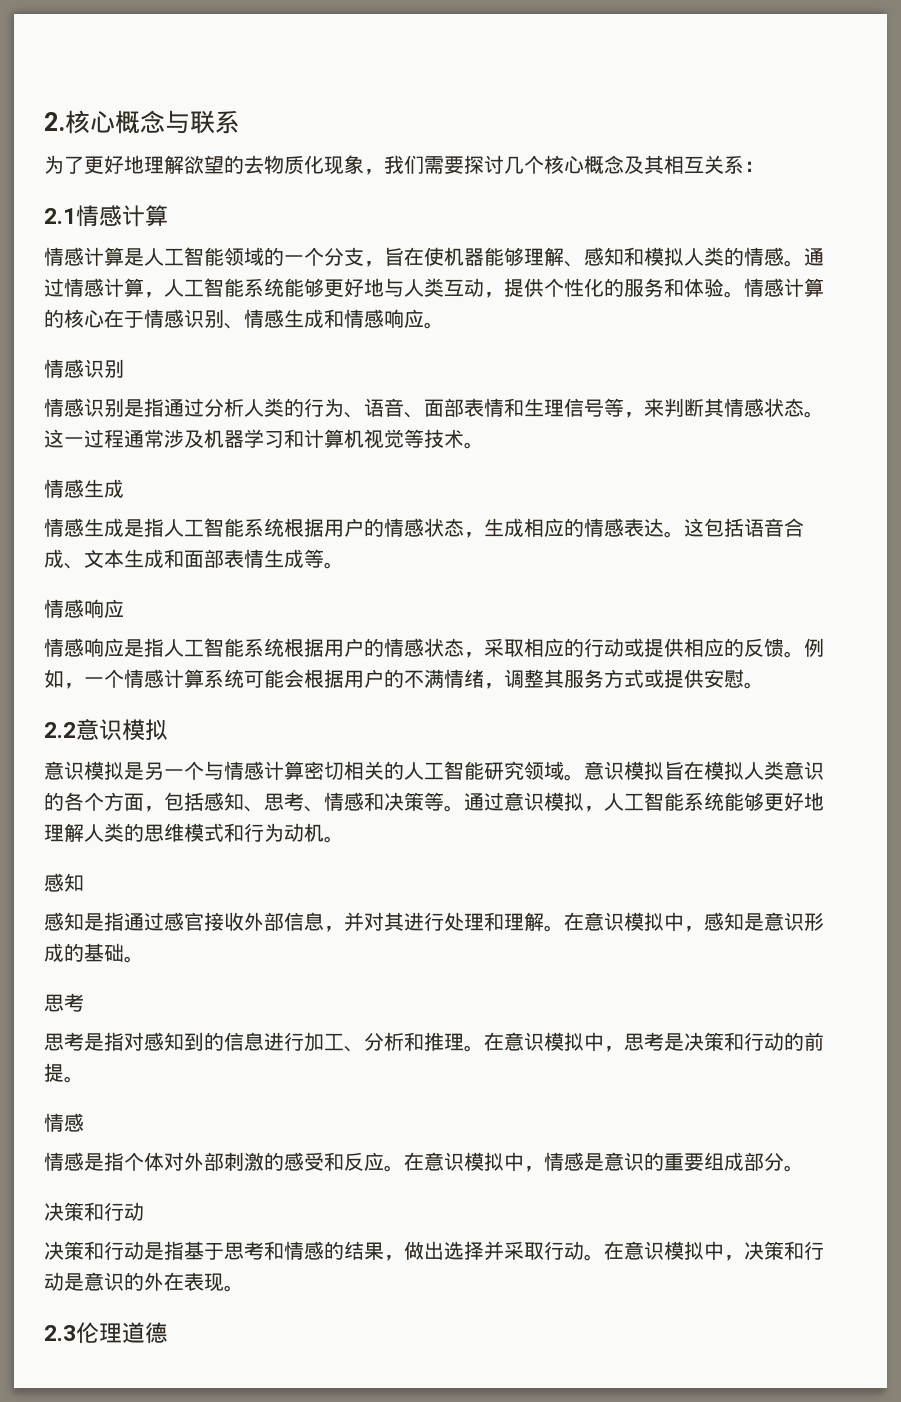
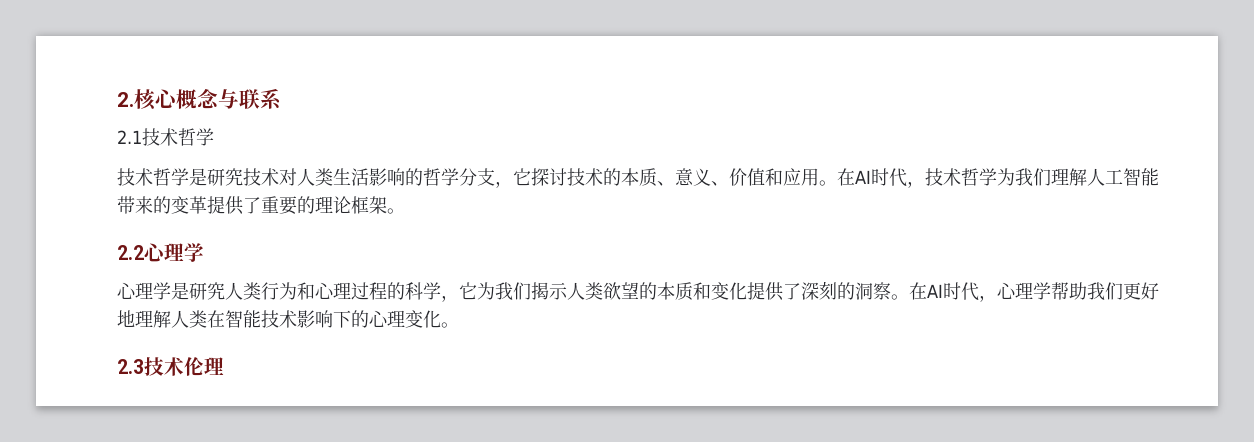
- 为了更好地理解欲望的去物质化现象，我们需要探讨几个核心概念及其相互关系：
- 2.1情感计算
- 情感计算是人工智能领域的一个分支，旨在使机器能够理解、感知和模拟人类的情感。通过情感计算，人工智能系统能够更好地与人类互动，提供个性化的服务和体验。情感计算的核心在于情感识别、情感生成和情感响应。
- 情感识别
- 情感识别是指通过分析人类的行为、语音、面部表情和生理信号等，来判断其情感状态。这一过程通常涉及机器学习和计算机视觉等技术。
- 情感生成
- 情感生成是指人工智能系统根据用户的情感状态，生成相应的情感表达。这包括语音合成、文本生成和面部表情生成等。
- 情感响应
- 情感响应是指人工智能系统根据用户的情感状态，采取相应的行动或提供相应的反馈。例如，一个情感计算系统可能会根据用户的不满情绪，调整其服务方式或提供安慰。
- 2.2意识模拟
- 意识模拟是另一个与情感计算密切相关的人工智能研究领域。意识模拟旨在模拟人类意识的各个方面，包括感知、思考、情感和决策等。通过意识模拟，人工智能系统能够更好地理解人类的思维模式和行为动机。
- 感知
- 感知是指通过感官接收外部信息，并对其进行处理和理解。在意识模拟中，感知是意识形成的基础。
- 思考
- 思考是指对感知到的信息进行加工、分析和推理。在意识模拟中，思考是决策和行动的前提。
- 情感
- 情感是指个体对外部刺激的感受和反应。在意识模拟中，情感是意识的重要组成部分。
- 决策和行动
- 决策和行动是指基于思考和情感的结果，做出选择并采取行动。在意识模拟中，决策和行动是意识的外在表现。
+ 2.1技术哲学
+ 技术哲学是研究技术对人类生活影响的哲学分支，它探讨技术的本质、意义、价值和应用。在AI时代，技术哲学为我们理解人工智能带来的变革提供了重要的理论框架。
+ 2.2心理学
+ 心理学是研究人类行为和心理过程的科学，它为我们揭示人类欲望的本质和变化提供了深刻的洞察。在AI时代，心理学帮助我们更好地理解人类在智能技术影响下的心理变化。
- 2.3伦理道德
+ 2.3技术伦理

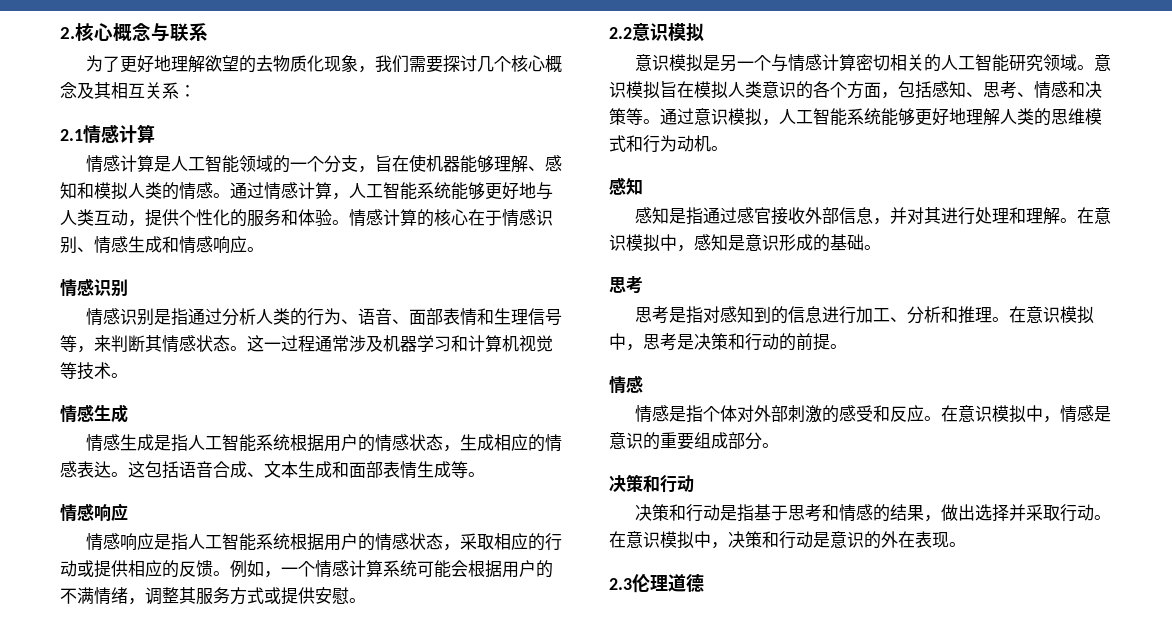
- 2.1技术哲学
- 技术哲学是研究技术对人类生活影响的哲学分支，它探讨技术的本质、意义、价值和应用。在AI时代，技术哲学为我们理解人工智能带来的变革提供了重要的理论框架。
- 2.2心理学
- 心理学是研究人类行为和心理过程的科学，它为我们揭示人类欲望的本质和变化提供了深刻的洞察。在AI时代，心理学帮助我们更好地理解人类在智能技术影响下的心理变化。
+ 为了更好地理解欲望的去物质化现象，我们需要探讨几个核心概念及其相互关系：
+ 2.1情感计算
+ 情感计算是人工智能领域的一个分支，旨在使机器能够理解、感知和模拟人类的情感。通过情感计算，人工智能系统能够更好地与人类互动，提供个性化的服务和体验。情感计算的核心在于情感识别、情感生成和情感响应。
+ 情感识别
+ 情感识别是指通过分析人类的行为、语音、面部表情和生理信号等，来判断其情感状态。这一过程通常涉及机器学习和计算机视觉等技术。
+ 情感生成
+ 情感生成是指人工智能系统根据用户的情感状态，生成相应的情感表达。这包括语音合成、文本生成和面部表情生成等。
+ 情感响应
+ 情感响应是指人工智能系统根据用户的情感状态，采取相应的行动或提供相应的反馈。例如，一个情感计算系统可能会根据用户的不满情绪，调整其服务方式或提供安慰。
+ 2.2意识模拟
+ 意识模拟是另一个与情感计算密切相关的人工智能研究领域。意识模拟旨在模拟人类意识的各个方面，包括感知、思考、情感和决策等。通过意识模拟，人工智能系统能够更好地理解人类的思维模式和行为动机。
+ 感知
+ 感知是指通过感官接收外部信息，并对其进行处理和理解。在意识模拟中，感知是意识形成的基础。
+ 思考
+ 思考是指对感知到的信息进行加工、分析和推理。在意识模拟中，思考是决策和行动的前提。
+ 情感
+ 情感是指个体对外部刺激的感受和反应。在意识模拟中，情感是意识的重要组成部分。
+ 决策和行动
+ 决策和行动是指基于思考和情感的结果，做出选择并采取行动。在意识模拟中，决策和行动是意识的外在表现。
- 2.3技术伦理
+ 2.3伦理道德

